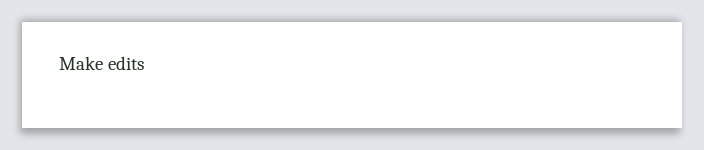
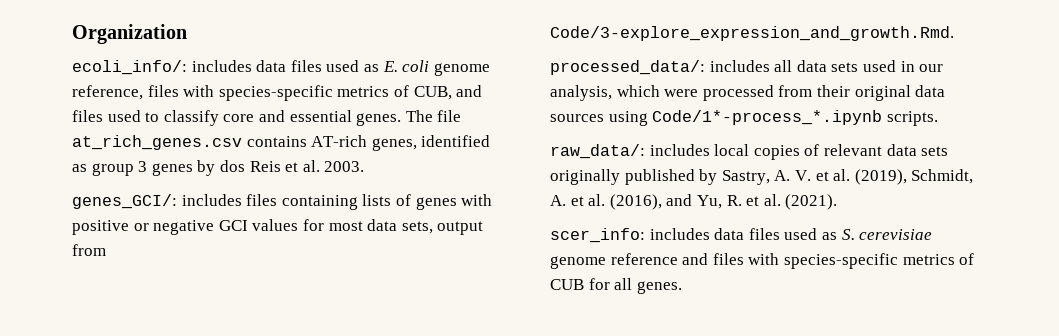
- Make edits
+ Organization
+ ecoli_info/: includes data files used as E. coli genome reference, files with species-specific metrics of CUB, and files used to classify core and essential genes. The file at_rich_genes.csv contains AT-rich genes, identified as group 3 genes by dos Reis et al. 2003.
+ genes_GCI/: includes files containing lists of genes with positive or negative GCI values for most data sets, output from Code/3-explore_expression_and_growth.Rmd.
+ processed_data/: includes all data sets used in our analysis, which were processed from their original data sources using Code/1*-process_*.ipynb scripts.
+ raw_data/: includes local copies of relevant data sets originally published by Sastry, A. V. et al. (2019), Schmidt, A. et al. (2016), and Yu, R. et al. (2021).
+ scer_info: includes data files used as S. cerevisiae genome reference and files with species-specific metrics of CUB for all genes.

